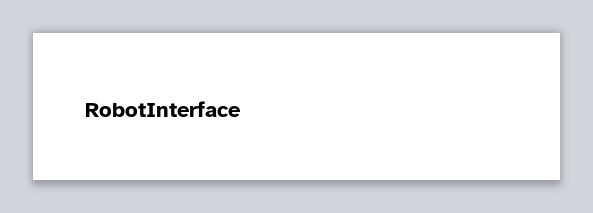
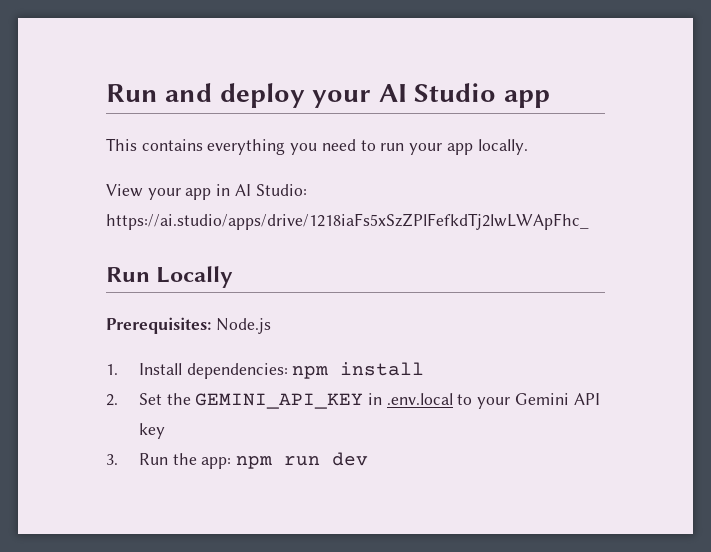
- RobotInterface
+ Run and deploy your AI Studio app
+ This contains everything you need to run your app locally.
+ View your app in AI Studio: https://ai.studio/apps/drive/1218iaFs5xSzZPlFefkdTj2lwLWApFhc_
+ Run Locally
+ Prerequisites: Node.js
+ 1. Install dependencies: npm install
+ 2. Set the GEMINI_API_KEY in .env.local to your Gemini API key
+ 3. Run the app: npm run dev

